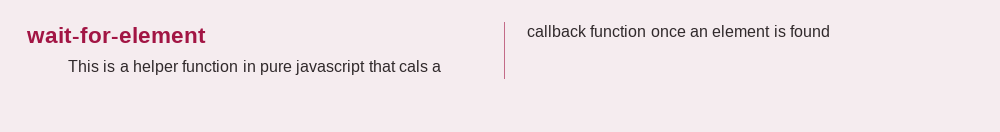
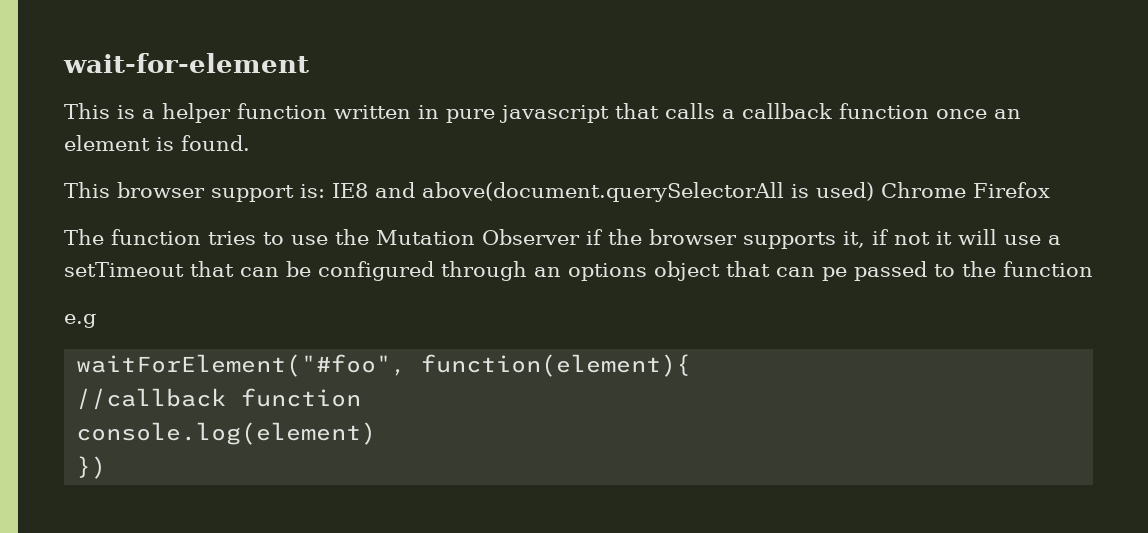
- This is a helper function in pure javascript that cals a callback function once an element is found
+ This is a helper function written in pure javascript that calls a callback function once an element is found.
+ This browser support is: IE8 and above(document.querySelectorAll is used) Chrome Firefox
+ The function tries to use the Mutation Observer if the browser supports it, if not it will use a setTimeout that can be configured through an options object that can pe passed to the function
+ e.g
+ waitForElement("#foo", function(element){
+ //callback function
+ console.log(element)
+ })

